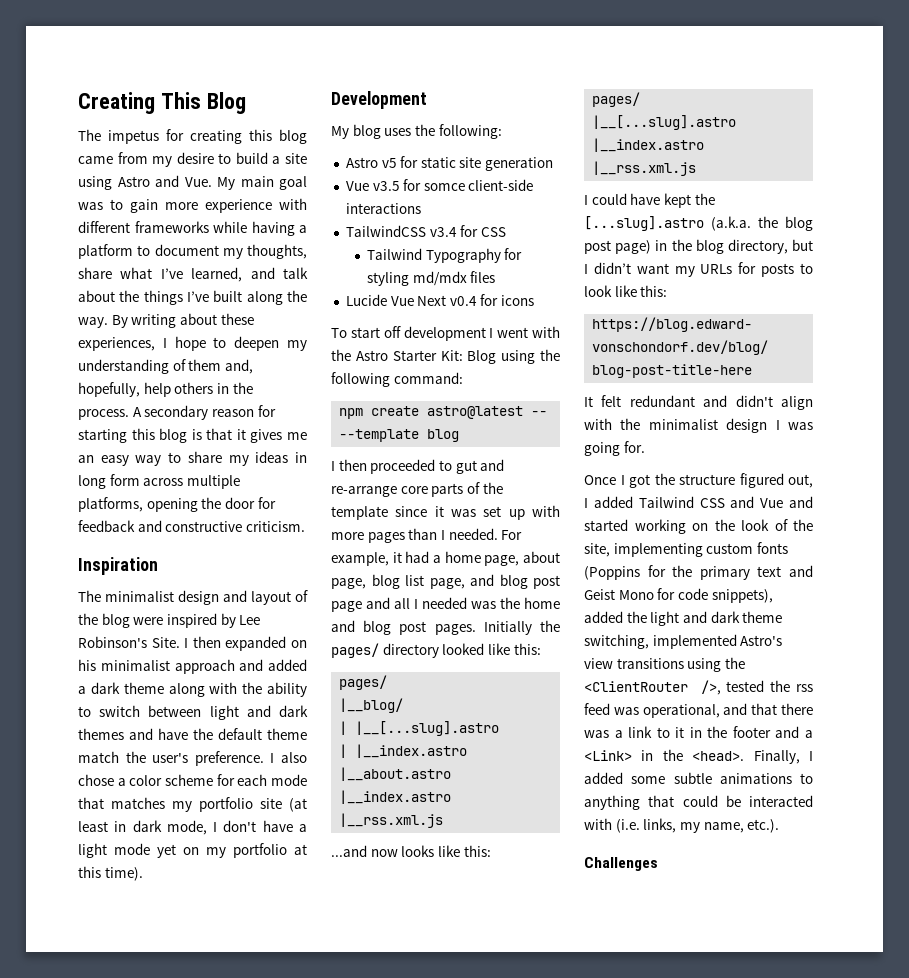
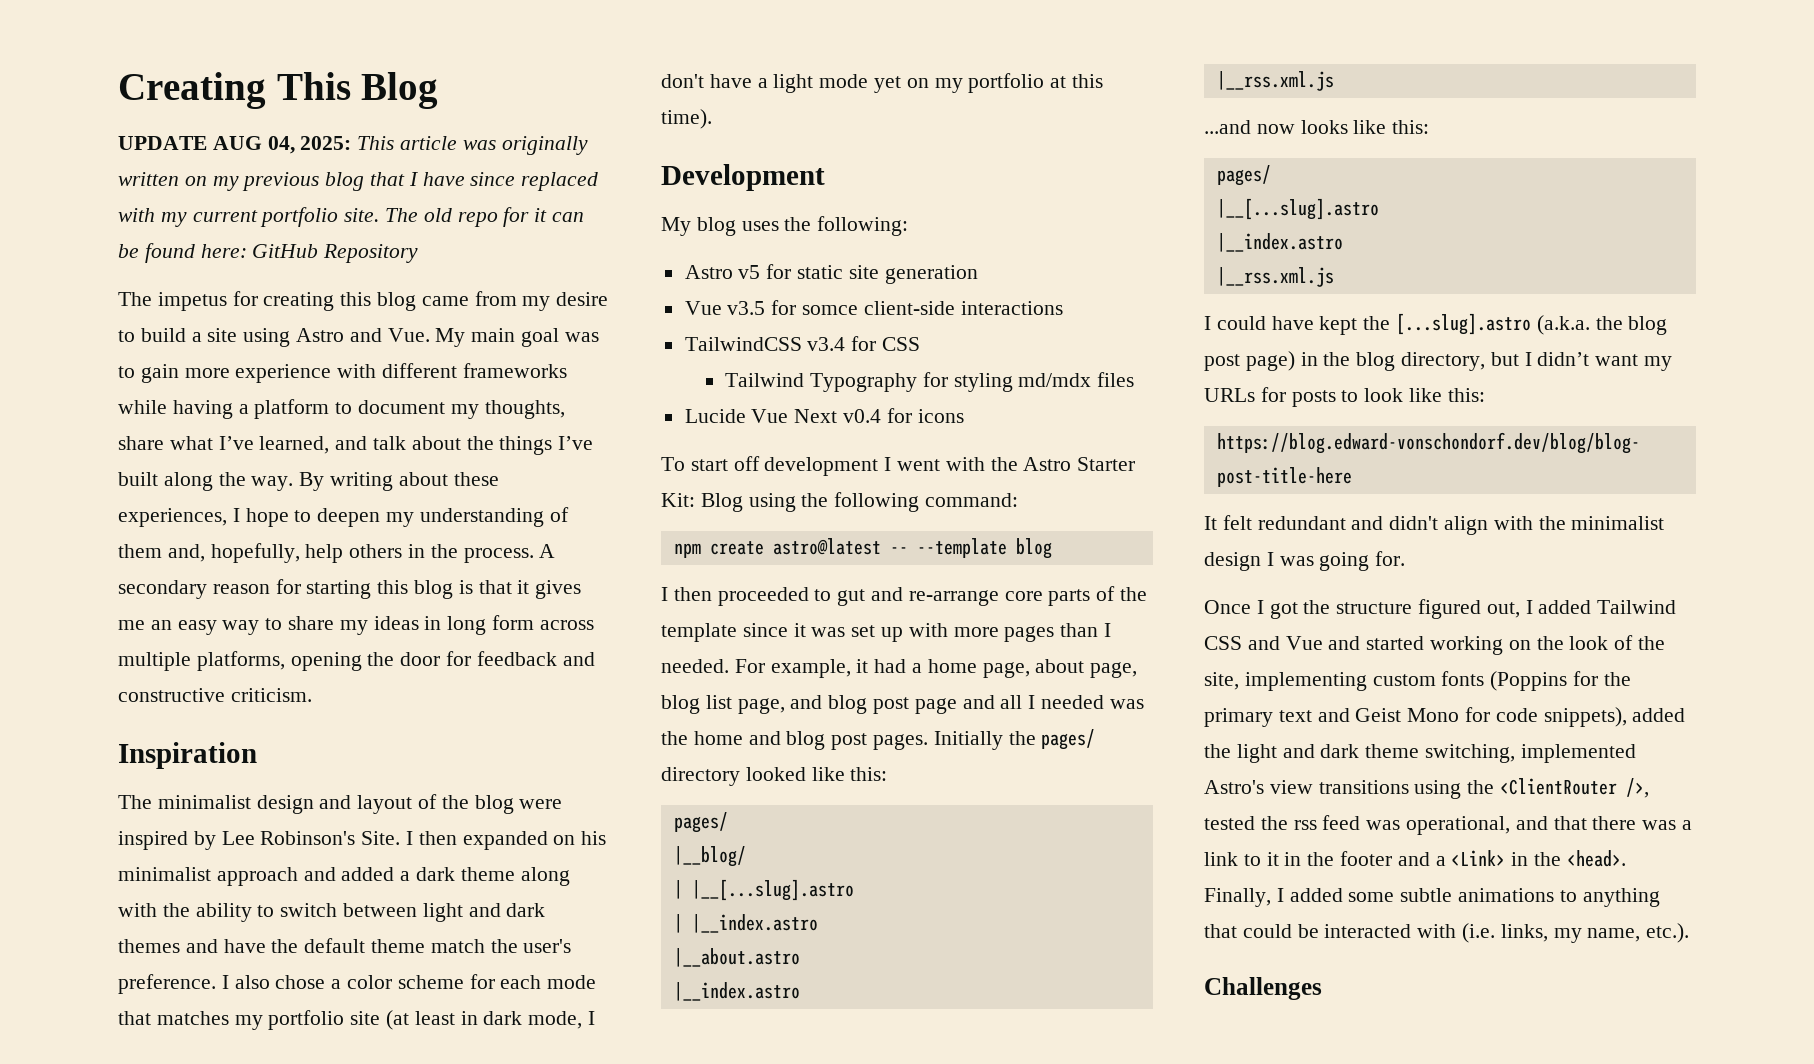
+ UPDATE AUG 04, 2025: This article was originally written on my previous blog that I have since replaced with my current portfolio site. The old repo for it can be found here: GitHub Repository

